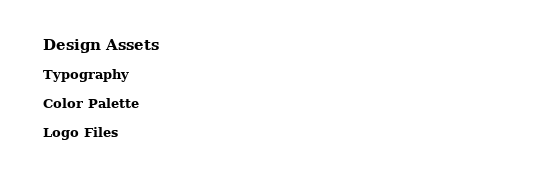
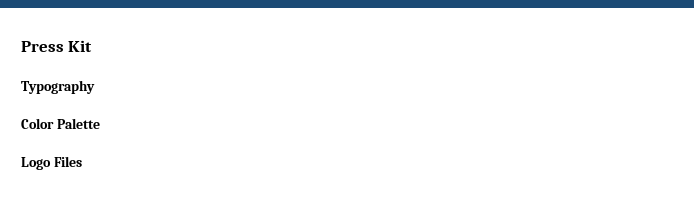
- Design Assets
+ Press Kit

